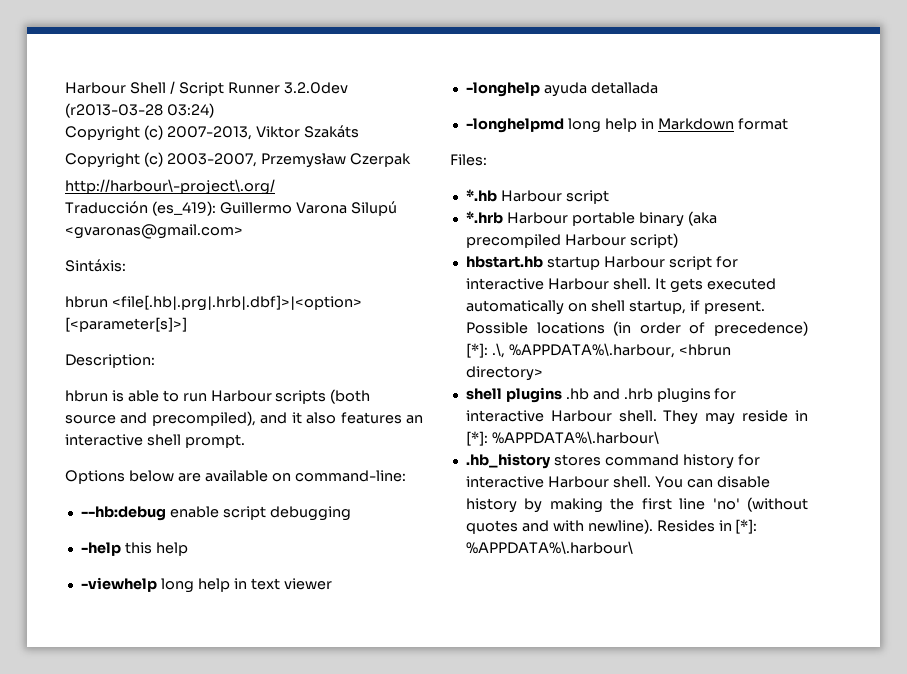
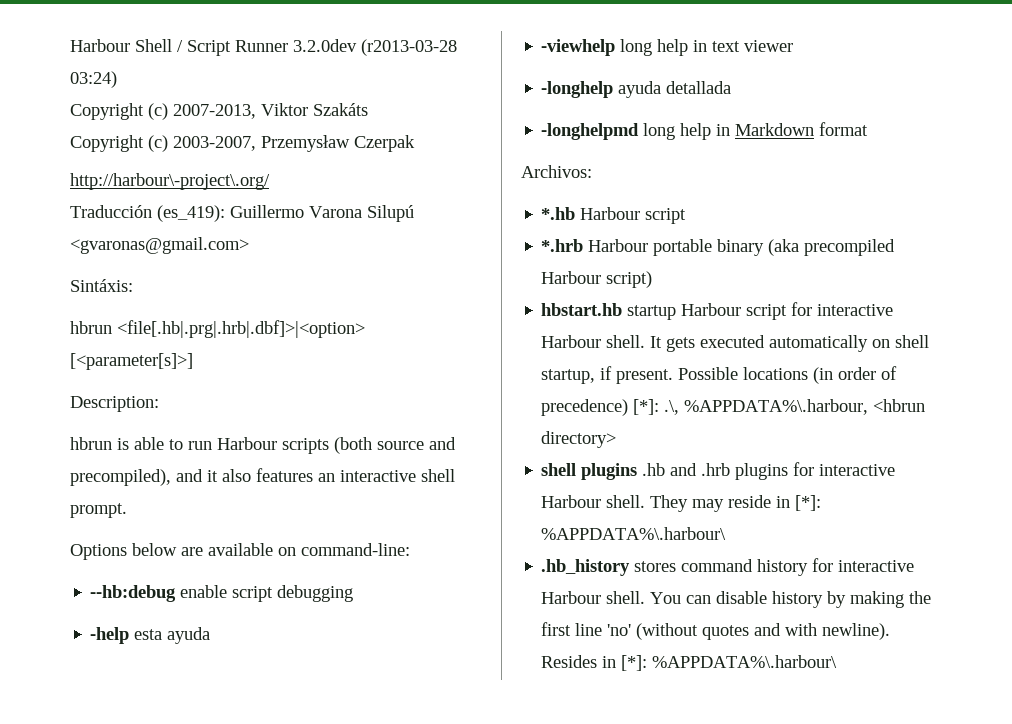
- -help this help
+ -help esta ayuda
- Files:
+ Archivos:

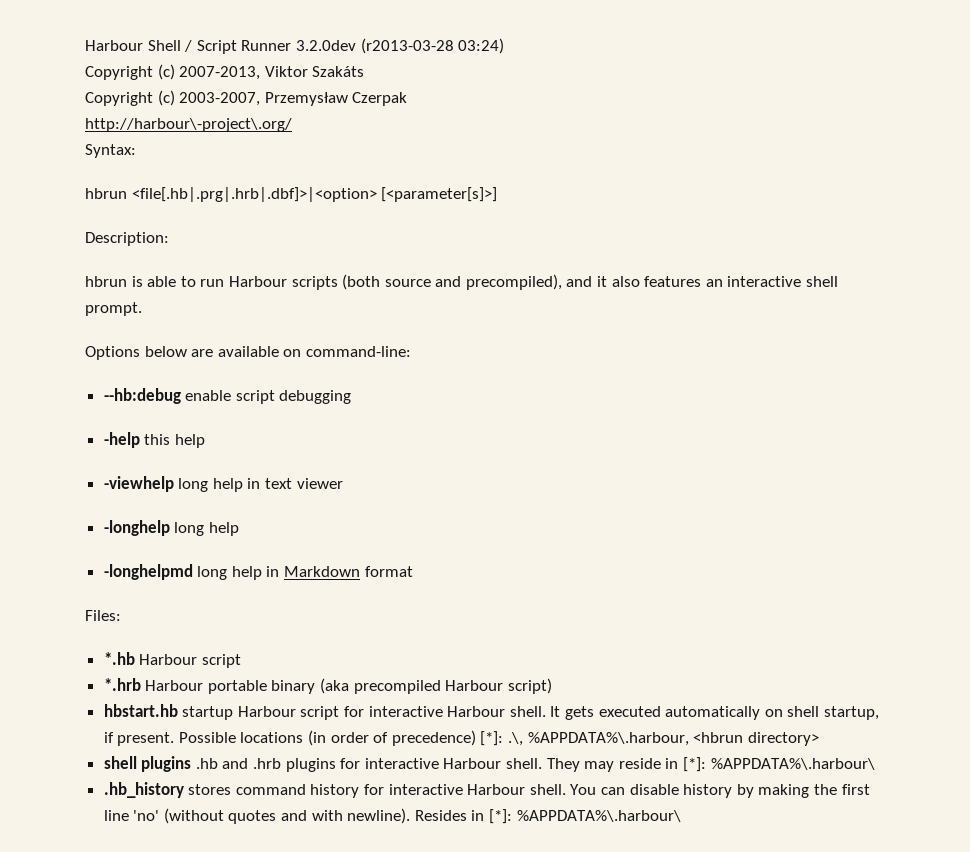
- Traducción (es_419): Guillermo Varona Silupú <gvaronas@gmail.com>
- Sintáxis:
+ Syntax:
- -help esta ayuda
+ -help this help
- -longhelp ayuda detallada
+ -longhelp long help
- Archivos:
+ Files:

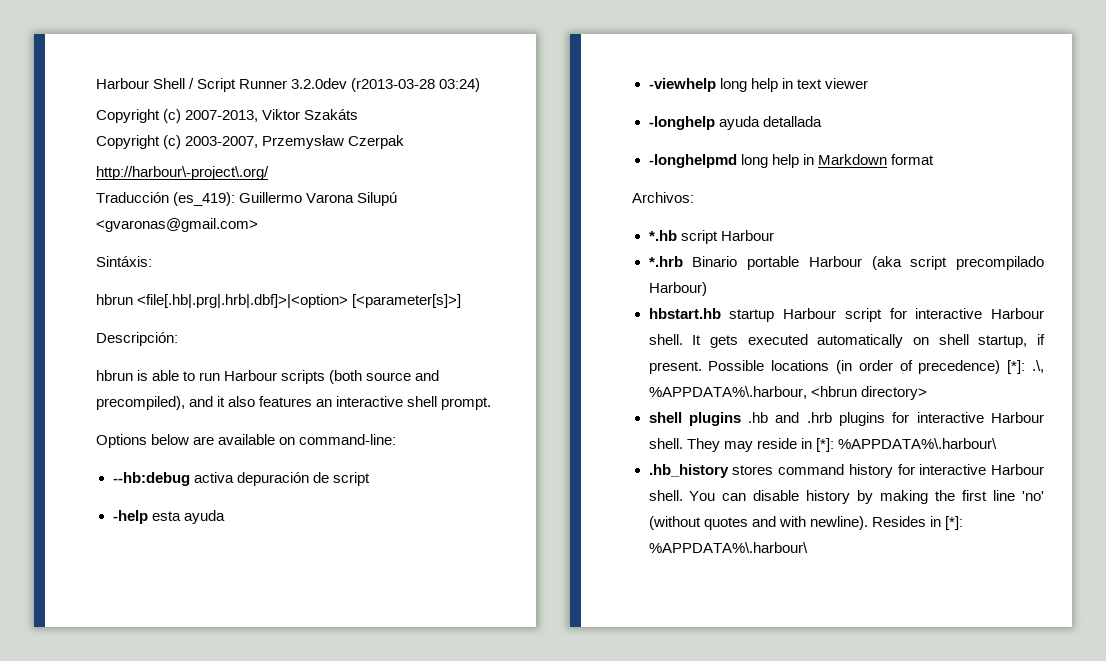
- Syntax:
+ Traducción (es_419): Guillermo Varona Silupú <gvaronas@gmail.com>
+ Sintáxis:
- Description:
+ Descripción:
- --hb:debug enable script debugging
+ --hb:debug activa depuración de script
- -help this help
+ -help esta ayuda
- -longhelp long help
+ -longhelp ayuda detallada
- Files:
+ Archivos:
- *.hb Harbour script
+ *.hb script Harbour
- *.hrb Harbour portable binary (aka precompiled Harbour script)
+ *.hrb Binario portable Harbour (aka script precompilado Harbour)

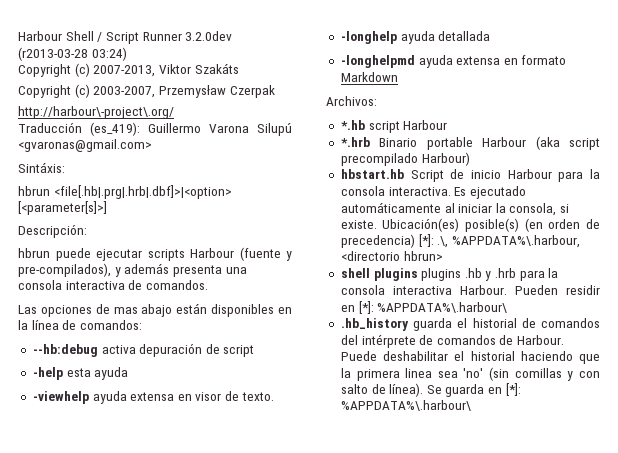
- hbrun is able to run Harbour scripts (both source and precompiled), and it also features an interactive shell prompt.
- Options below are available on command-line:
+ hbrun puede ejecutar scripts Harbour (fuente y pre-compilados), y además presenta una consola interactiva de comandos.
+ Las opciones de mas abajo están disponibles en la línea de comandos:
- -viewhelp long help in text viewer
+ -viewhelp ayuda extensa en visor de texto.
- -longhelpmd long help in Markdown format
+ -longhelpmd ayuda extensa en formato Markdown
- hbstart.hb startup Harbour script for interactive Harbour shell. It gets executed automatically on shell startup, if present. Possible locations (in order of precedence) [*]: .\, %APPDATA%\.harbour, <hbrun directory>
+ hbstart.hb Script de inicio Harbour para la consola interactiva. Es ejecutado automáticamente al iniciar la consola, si existe. Ubicación(es) posible(s) (en orden de precedencia) [*]: .\, %APPDATA%\.harbour, <directorio hbrun>
- shell plugins .hb and .hrb plugins for interactive Harbour shell. They may reside in [*]: %APPDATA%\.harbour\
- .hb_history stores command history for interactive Harbour shell. You can disable history by making the first line 'no' (without quotes and with newline). Resides in [*]: %APPDATA%\.harbour\
+ shell plugins plugins .hb y .hrb para la consola interactiva Harbour. Pueden residir en [*]: %APPDATA%\.harbour\
+ .hb_history guarda el historial de comandos del intérprete de comandos de Harbour. Puede deshabilitar el historial haciendo que la primera linea sea 'no' (sin comillas y con salto de línea). Se guarda en [*]: %APPDATA%\.harbour\

